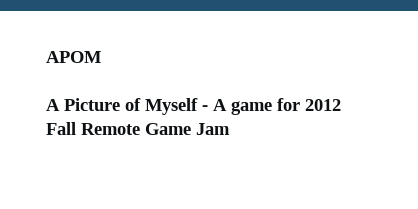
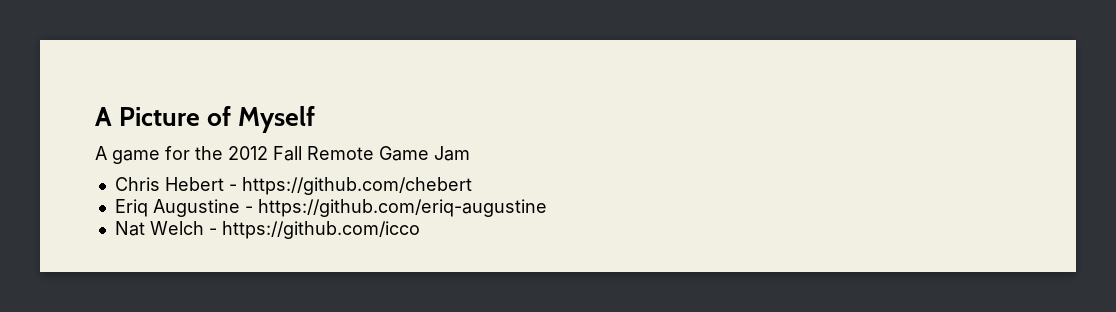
- APOM
- A Picture of Myself - A game for 2012 Fall Remote Game Jam
+ A Picture of Myself
+ A game for the 2012 Fall Remote Game Jam
+ Chris Hebert - https://github.com/chebert
+ Eriq Augustine - https://github.com/eriq-augustine
+ Nat Welch - https://github.com/icco

